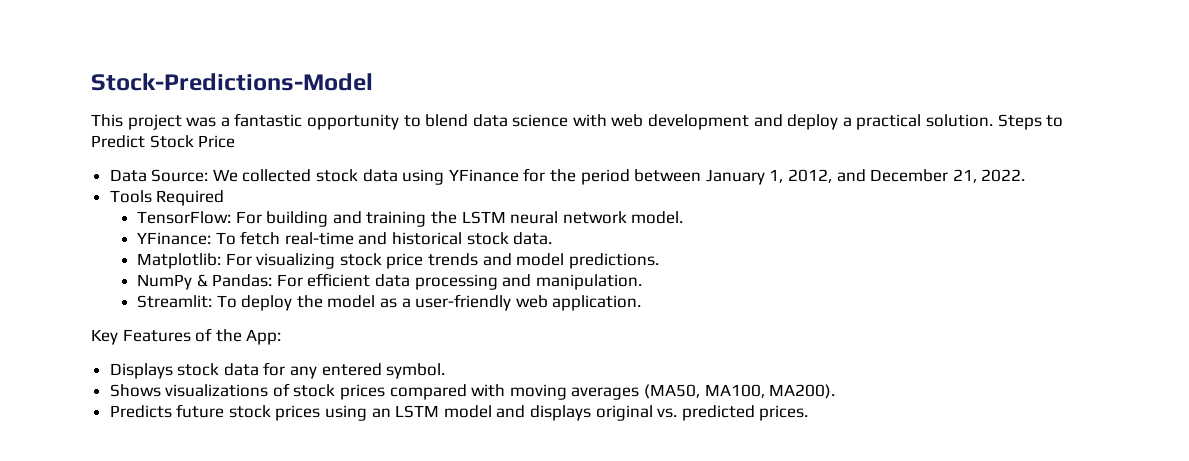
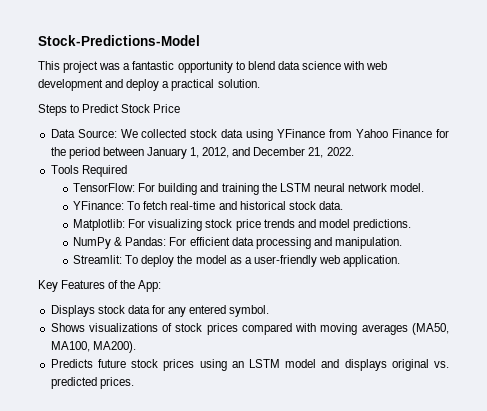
- This project was a fantastic opportunity to blend data science with web development and deploy a practical solution. Steps to Predict Stock Price
+ This project was a fantastic opportunity to blend data science with web development and deploy a practical solution.
+ Steps to Predict Stock Price
- Data Source: We collected stock data using YFinance for the period between January 1, 2012, and December 21, 2022.
+ Data Source: We collected stock data using YFinance from Yahoo Finance for the period between January 1, 2012, and December 21, 2022.

